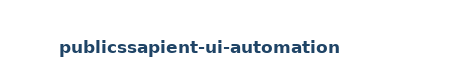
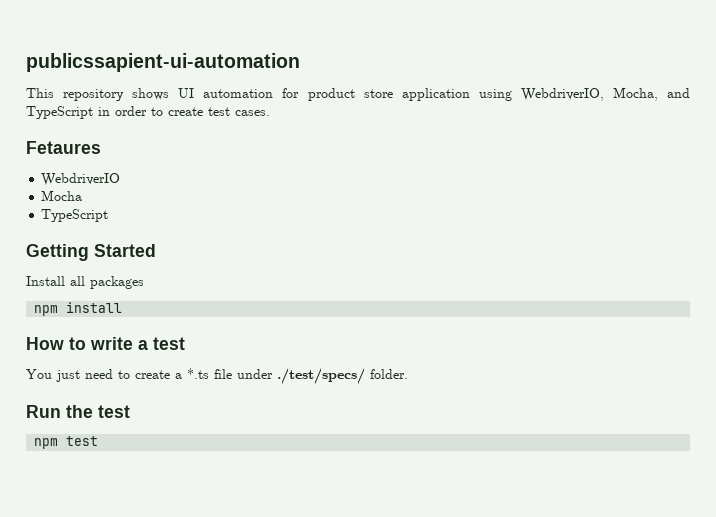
+ This repository shows UI automation for product store application using WebdriverIO, Mocha, and TypeScript in order to create test cases.
+ Fetaures
+ WebdriverIO
+ Mocha
+ TypeScript
+ Getting Started
+ Install all packages
+ npm install
+ How to write a test
+ You just need to create a *.ts file under ./test/specs/ folder.
+ Run the test
+ npm test

